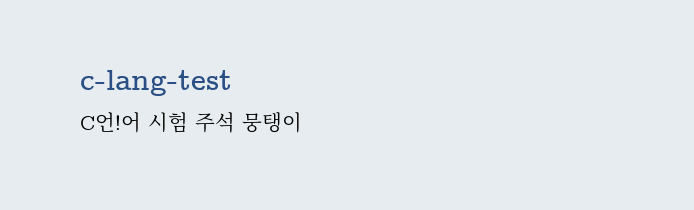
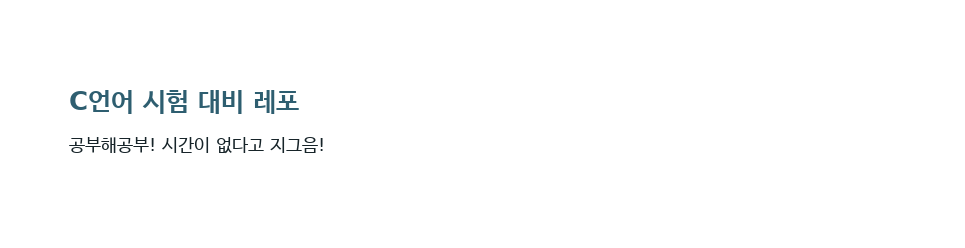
- c-lang-test
- C언!어 시험 주석 뭉탱이
+ C언어 시험 대비 레포
+ 공부해공부! 시간이 없다고 지그음!

